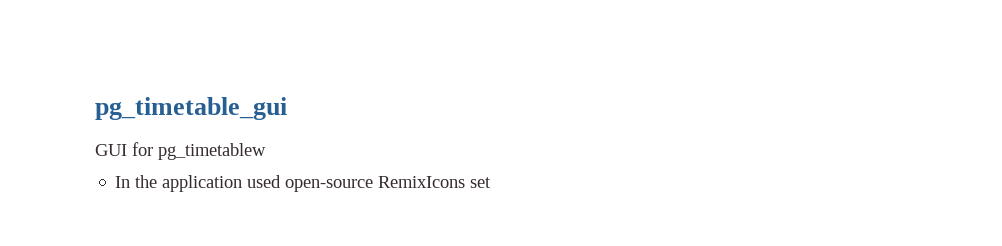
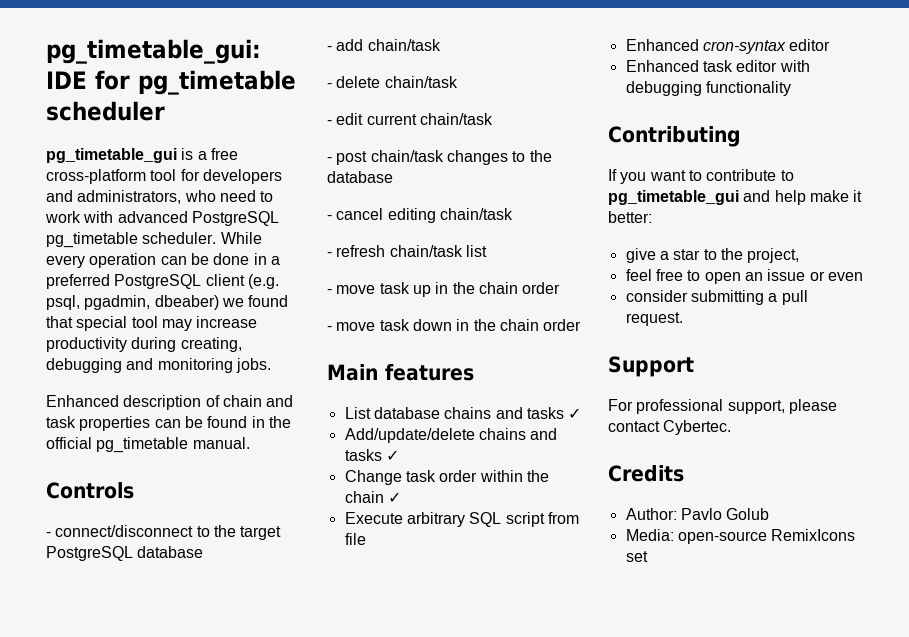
- pg_timetable_gui
- GUI for pg_timetablew
- In the application used open-source RemixIcons set
+ pg_timetable_gui: IDE for pg_timetable scheduler
+ pg_timetable_gui is a free cross-platform tool for developers and administrators, who need to work with advanced PostgreSQL pg_timetable scheduler. While every operation can be done in a preferred PostgreSQL client (e.g. psql, pgadmin, dbeaber) we found that special tool may increase productivity during creating, debugging and monitoring jobs.
+ Enhanced description of chain and task properties can be found in the official pg_timetable manual.
+ Controls
+ - connect/disconnect to the target PostgreSQL database
+ - add chain/task
+ - delete chain/task
+ - edit current chain/task
+ - post chain/task changes to the database
+ - cancel editing chain/task
+ - refresh chain/task list
+ - move task up in the chain order
+ - move task down in the chain order
+ Main features
+ List database chains and tasks ✓
+ Add/update/delete chains and tasks ✓
+ Change task order within the chain ✓
+ Execute arbitrary SQL script from file
+ Enhanced cron-syntax editor
+ Enhanced task editor with debugging functionality
+ Contributing
+ If you want to contribute to pg_timetable_gui and help make it better:
+ give a star to the project,
+ feel free to open an issue or even
+ consider submitting a pull request.
+ Support
+ For professional support, please contact Cybertec.
+ Credits
+ Author: Pavlo Golub
+ Media: open-source RemixIcons set

